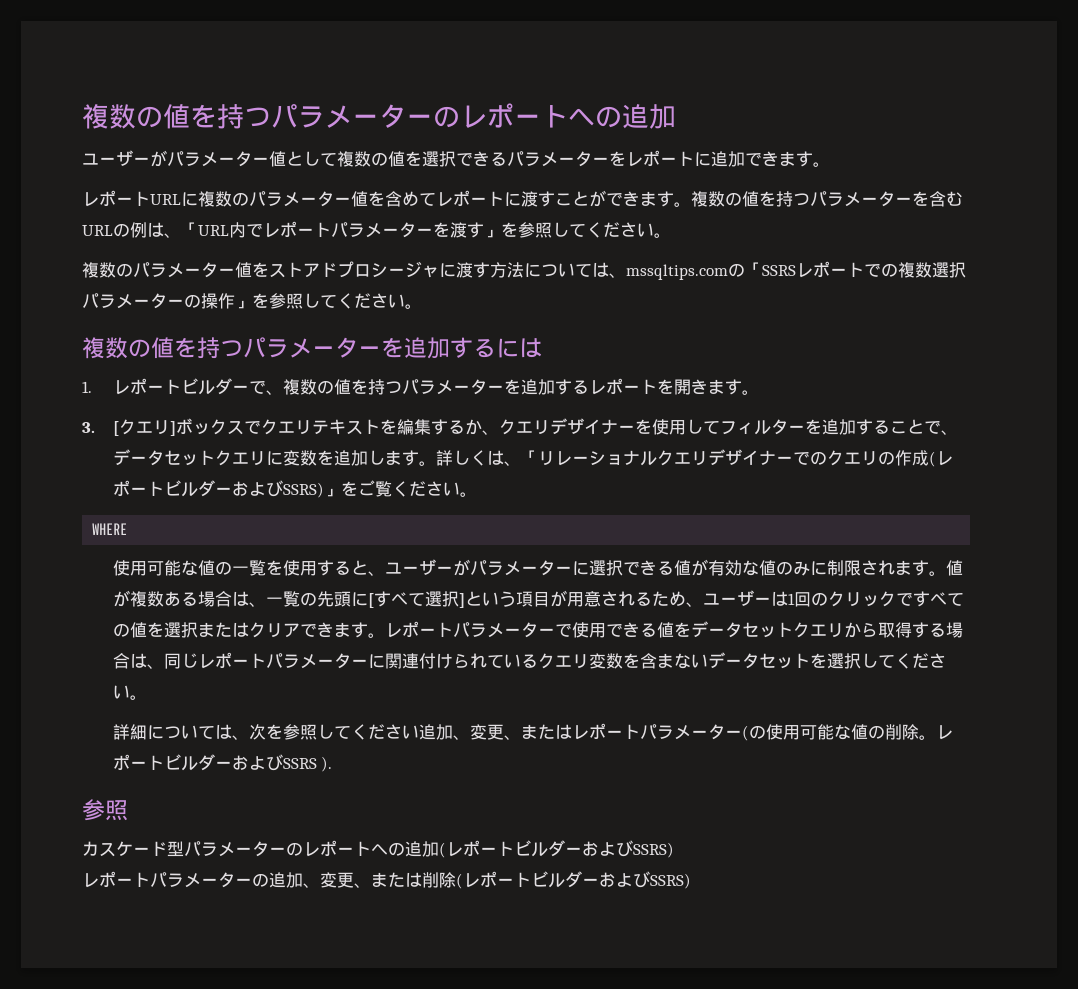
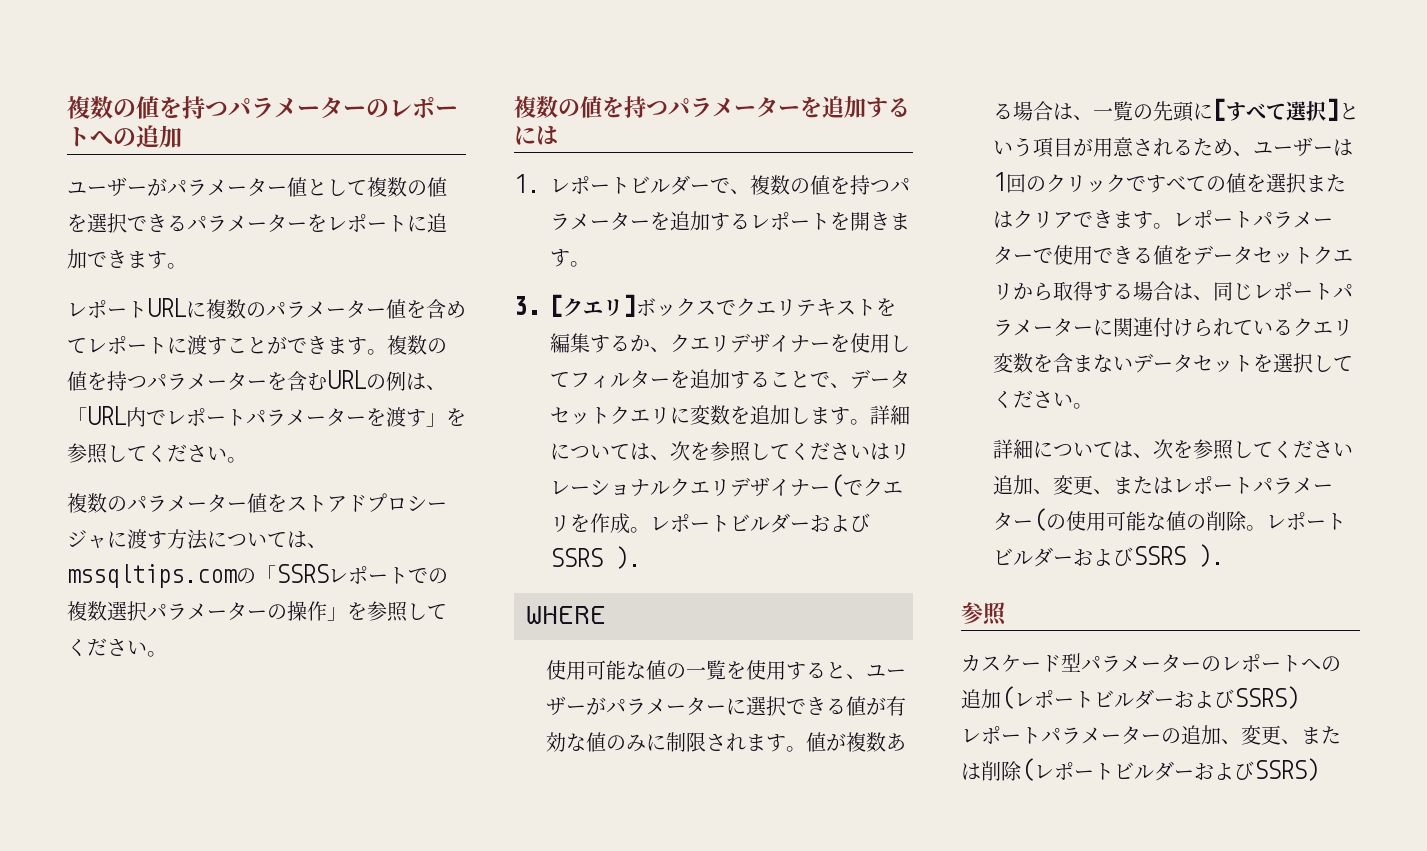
- 詳しくは、「リレーショナルクエリデザイナーでのクエリの作成(レポートビルダーおよびSSRS)」をご覧ください。
+ 詳細については、次を参照してくださいはリレーショナルクエリデザイナー(でクエリを作成。レポートビルダーおよびSSRS ).

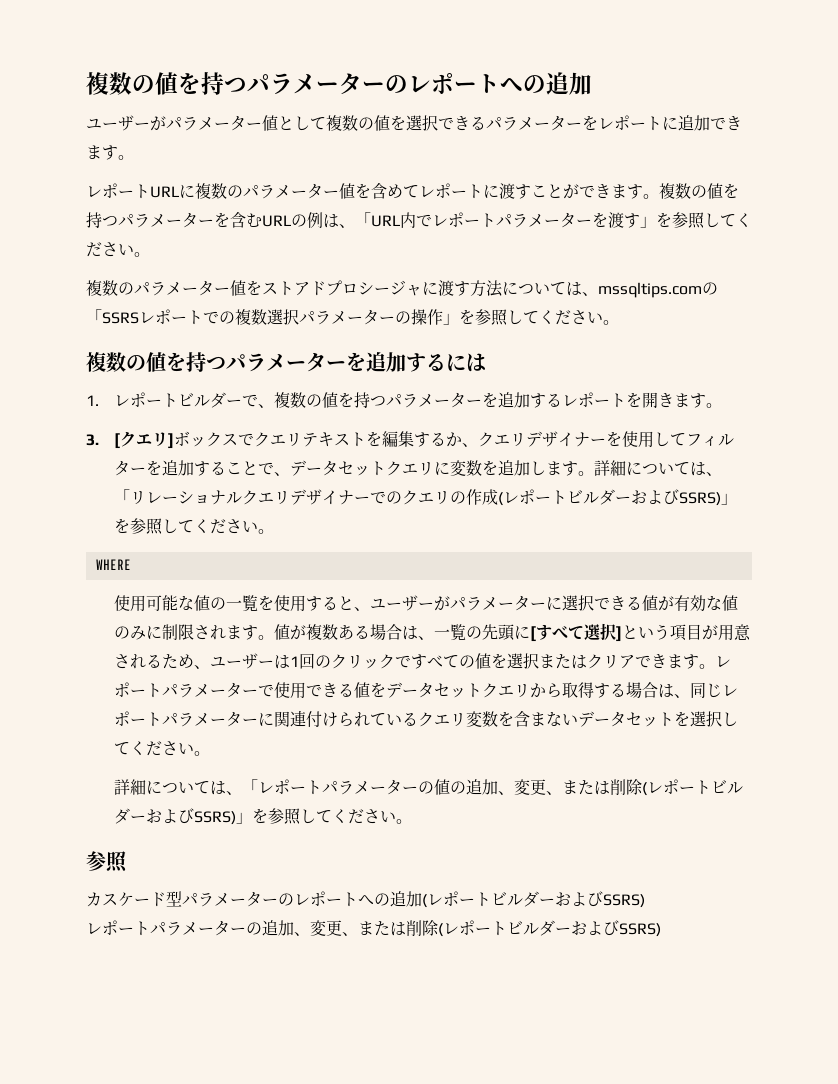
- 詳細については、次を参照してくださいはリレーショナルクエリデザイナー(でクエリを作成。レポートビルダーおよびSSRS ).
+ 詳細については、「リレーショナルクエリデザイナーでのクエリの作成(レポートビルダーおよびSSRS)」を参照してください。
- 詳細については、次を参照してください追加、変更、またはレポートパラメーター(の使用可能な値の削除。レポートビルダーおよびSSRS ).
+ 詳細については、「レポートパラメーターの値の追加、変更、または削除(レポートビルダーおよびSSRS)」を参照してください。

